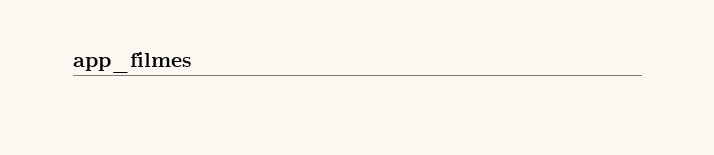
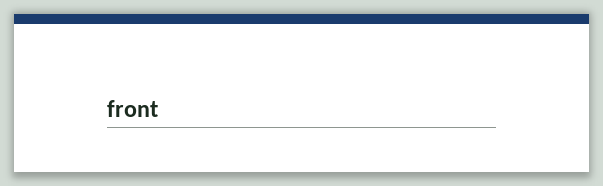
- app_filmes
+ front

